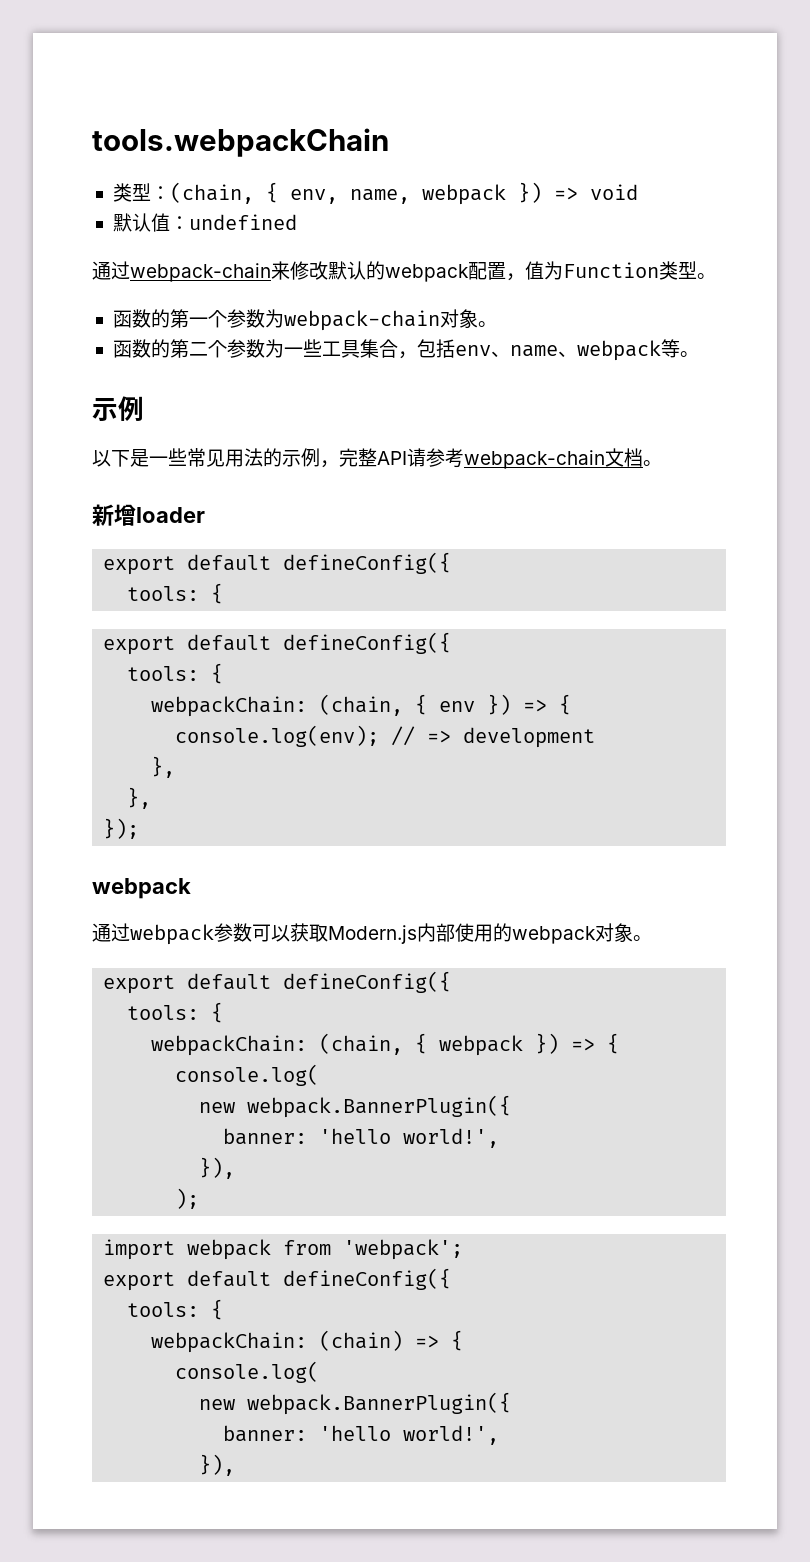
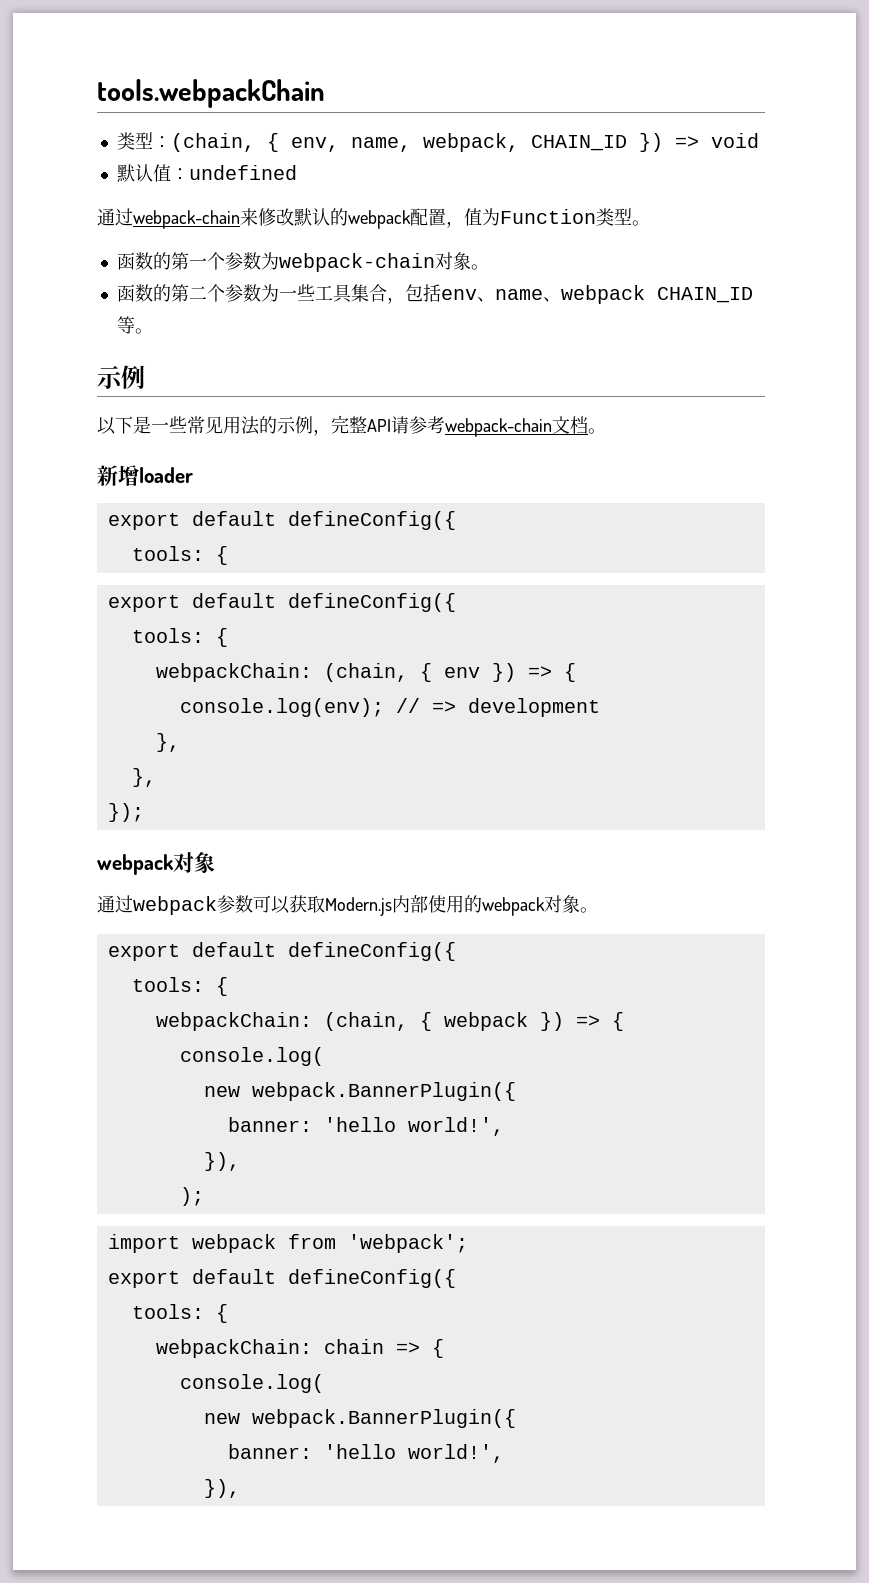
- 类型：(chain, { env, name, webpack }) => void
+ 类型：(chain, { env, name, webpack, CHAIN_ID }) => void
- 函数的第二个参数为一些工具集合，包括env、name、webpack等。
+ 函数的第二个参数为一些工具集合，包括env、name、webpack CHAIN_ID等。
  });
- webpack
+ webpack对象
- webpackChain: (chain) => {
+ webpackChain: chain => {

